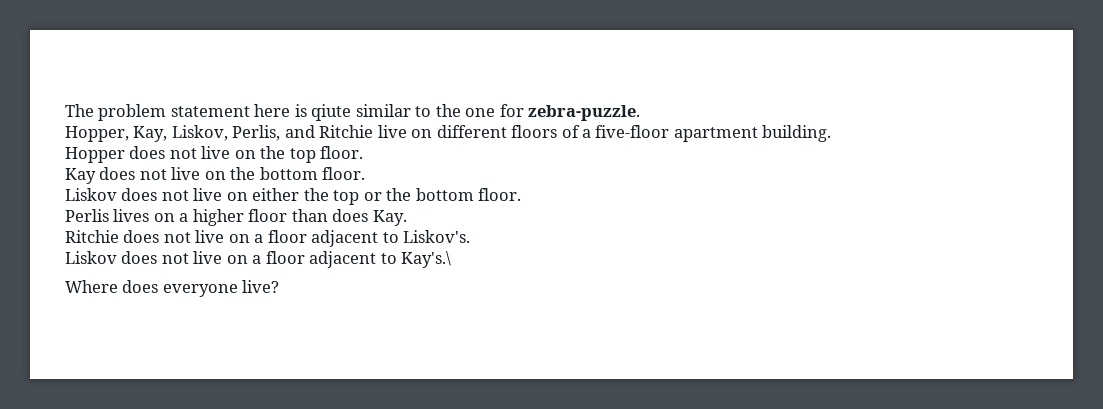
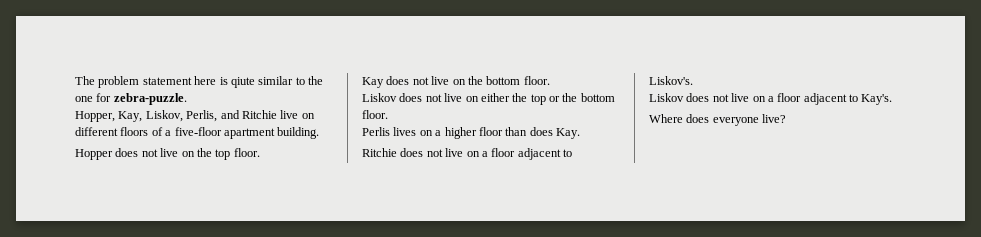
- Liskov does not live on a floor adjacent to Kay's.\
+ Liskov does not live on a floor adjacent to Kay's.

